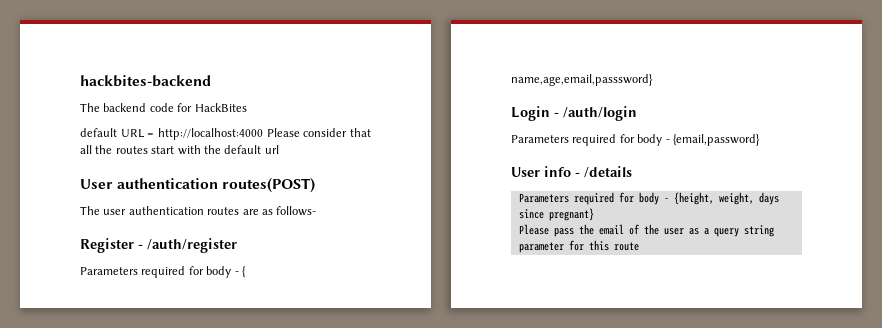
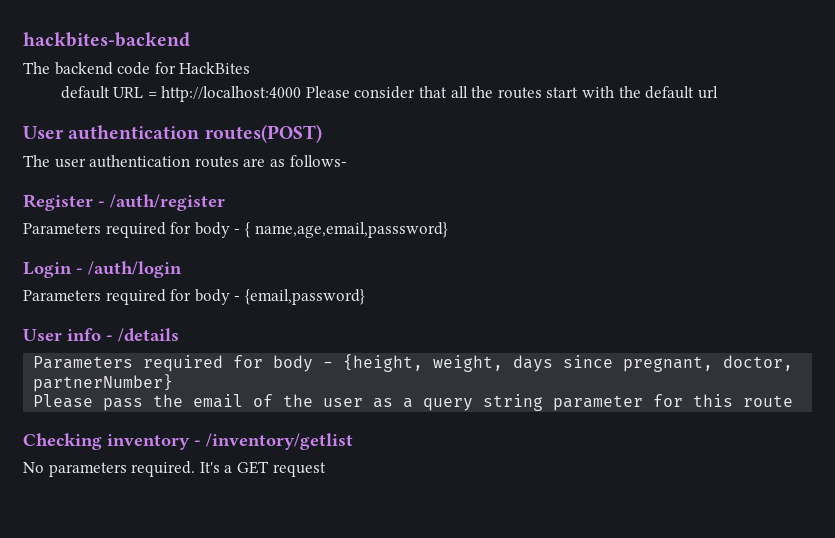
- Parameters required for body - {height, weight, days since pregnant}
+ Parameters required for body - {height, weight, days since pregnant, doctor, partnerNumber}
+ Checking inventory - /inventory/getlist
+ No parameters required. It's a GET request

